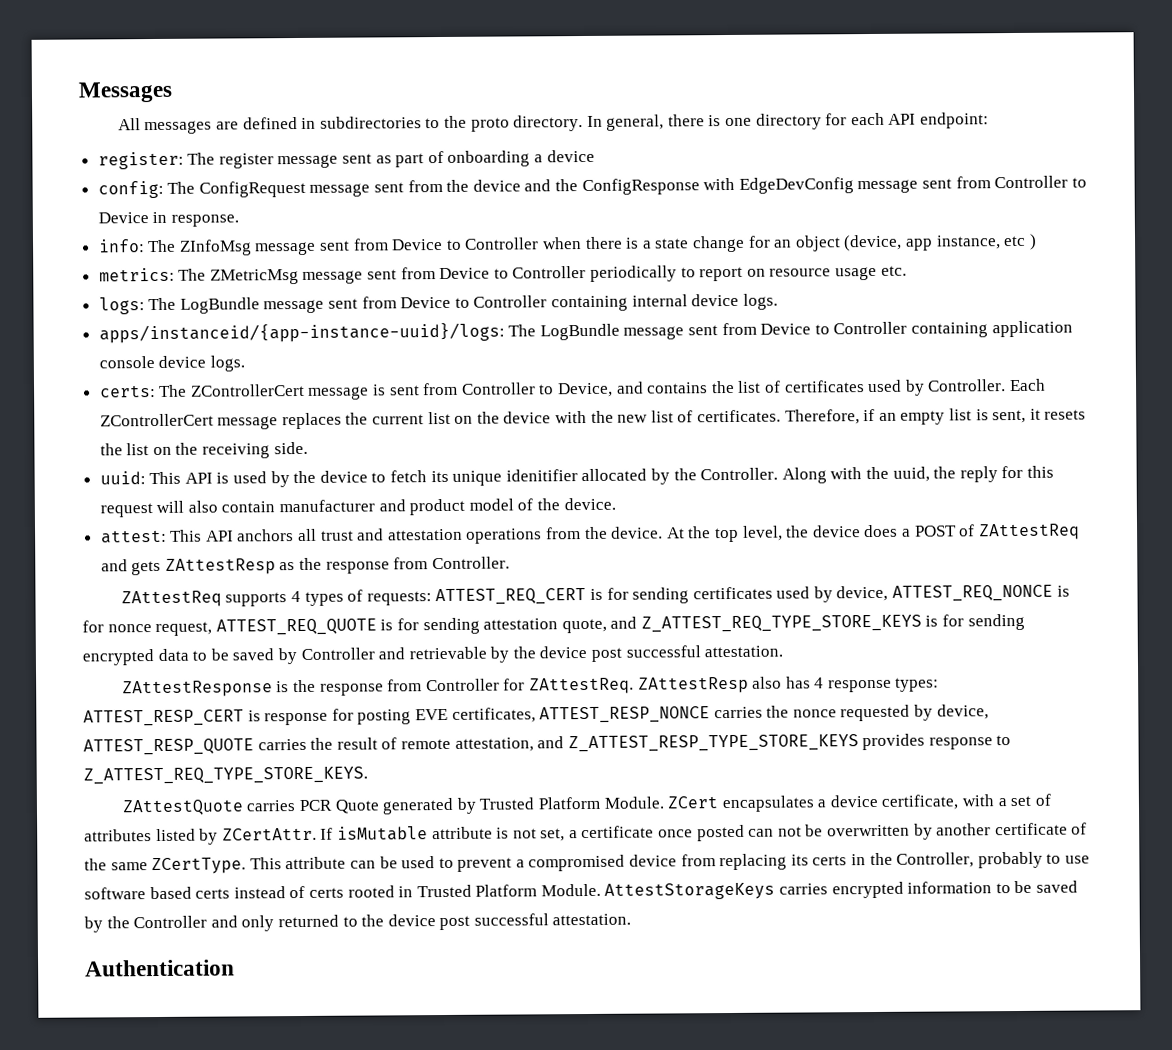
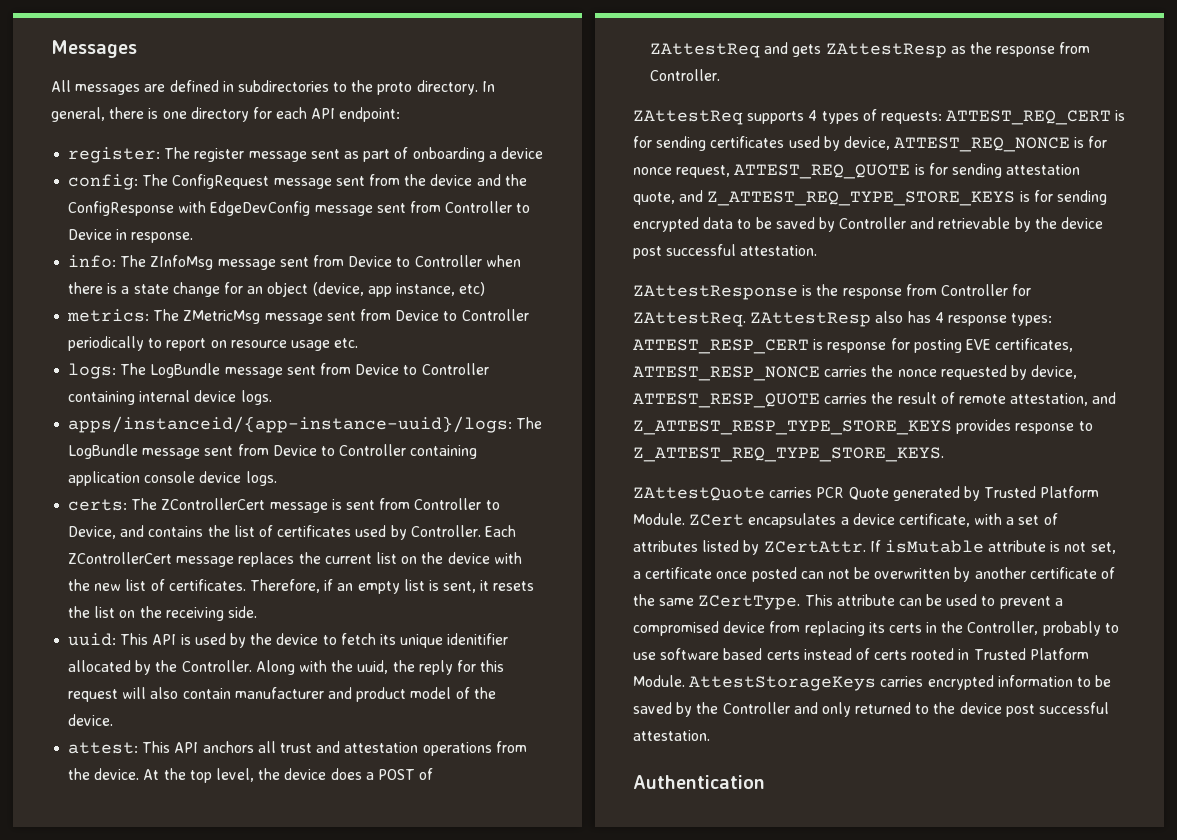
- info: The ZInfoMsg message sent from Device to Controller when there is a state change for an object (device, app instance, etc )
+ info: The ZInfoMsg message sent from Device to Controller when there is a state change for an object (device, app instance, etc)

